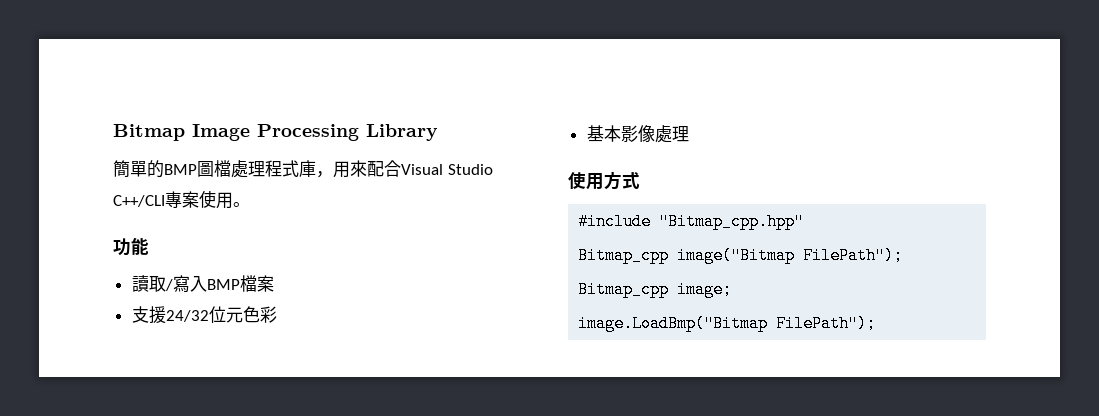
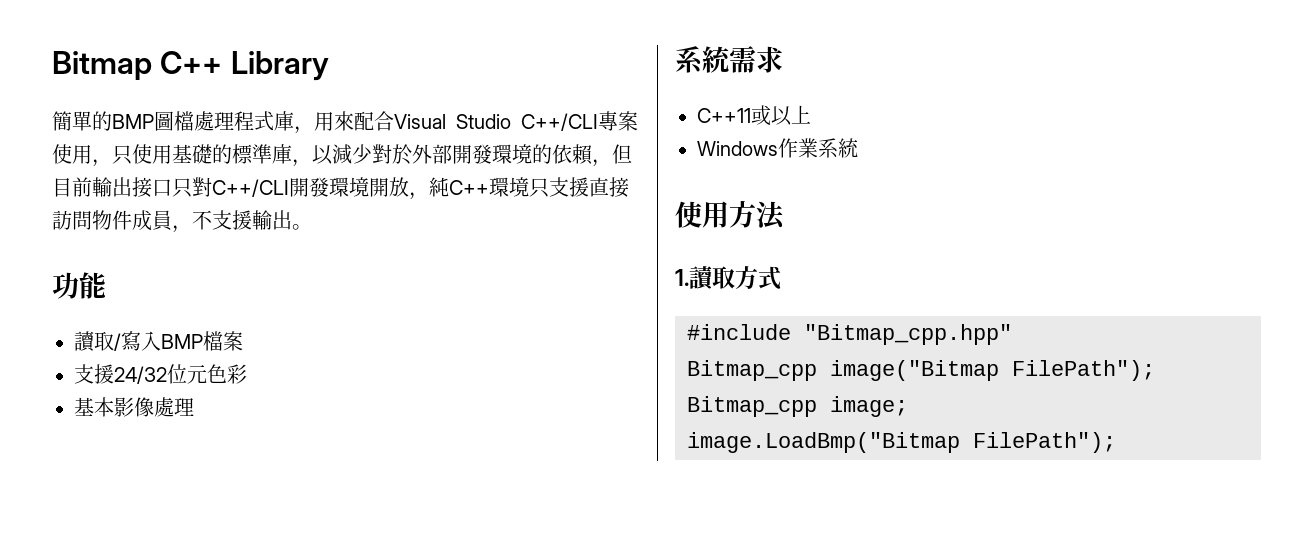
- Bitmap Image Processing Library
+ Bitmap C++ Library
- 簡單的BMP圖檔處理程式庫，用來配合Visual Studio C++/CLI專案使用。
+ 簡單的BMP圖檔處理程式庫，用來配合Visual Studio C++/CLI專案使用，只使用基礎的標準庫，以減少對於外部開發環境的依賴，但目前輸出接口只對C++/CLI開發環境開放，純C++環境只支援直接訪問物件成員，不支援輸出。
+ 系統需求
+ C++11或以上
+ Windows作業系統
- 使用方式
+ 使用方法
+ 1.讀取方式

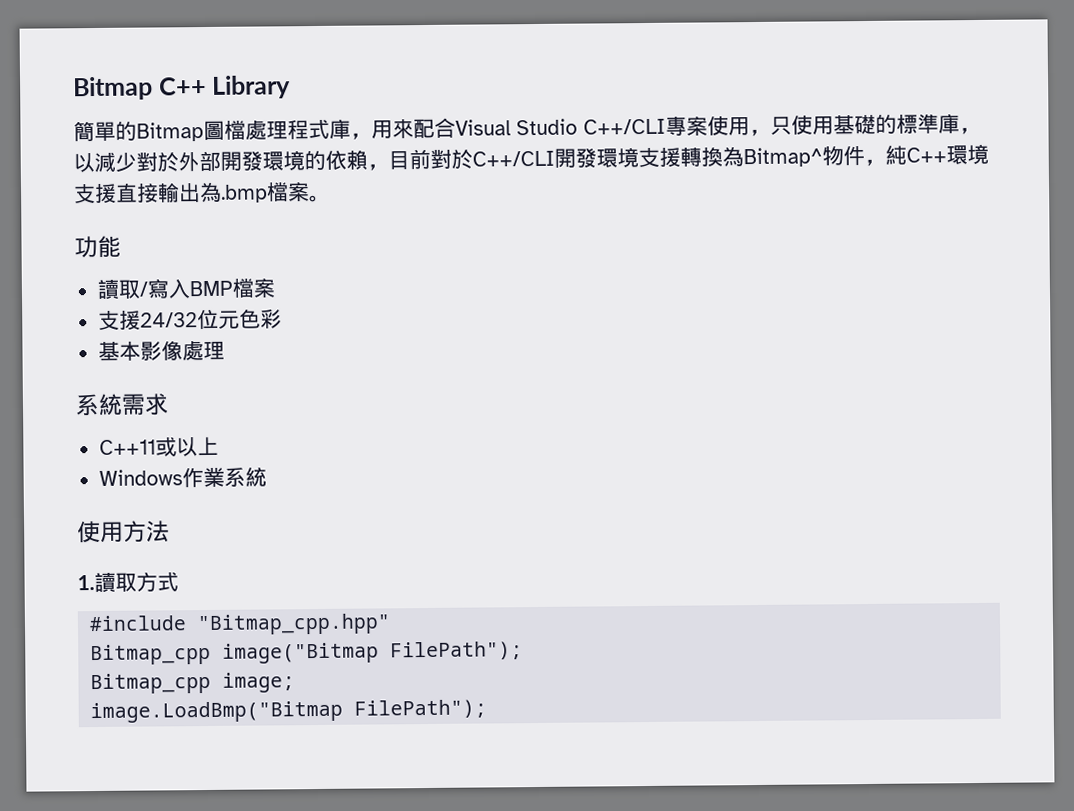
- 簡單的BMP圖檔處理程式庫，用來配合Visual Studio C++/CLI專案使用，只使用基礎的標準庫，以減少對於外部開發環境的依賴，但目前輸出接口只對C++/CLI開發環境開放，純C++環境只支援直接訪問物件成員，不支援輸出。
+ 簡單的Bitmap圖檔處理程式庫，用來配合Visual Studio C++/CLI專案使用，只使用基礎的標準庫，以減少對於外部開發環境的依賴，目前對於C++/CLI開發環境支援轉換為Bitmap^物件，純C++環境支援直接輸出為.bmp檔案。

